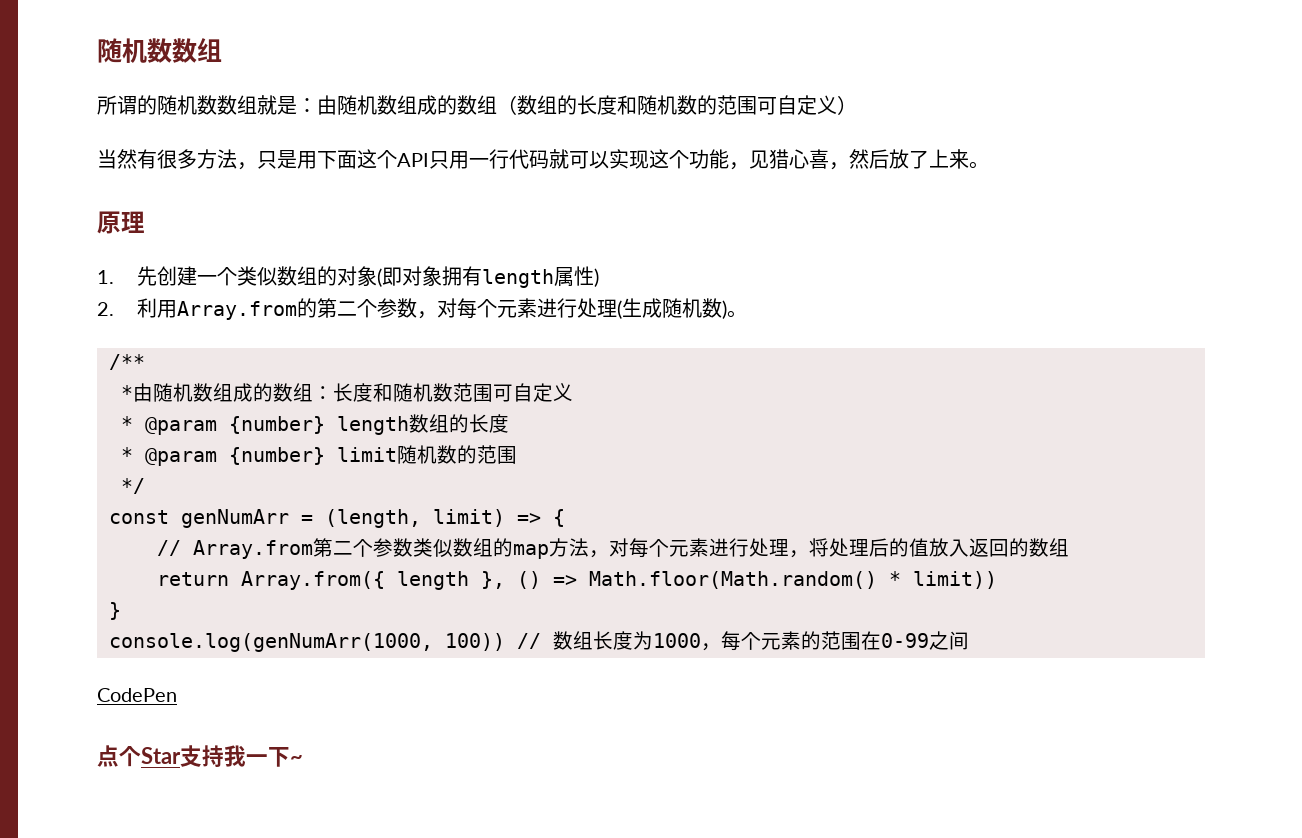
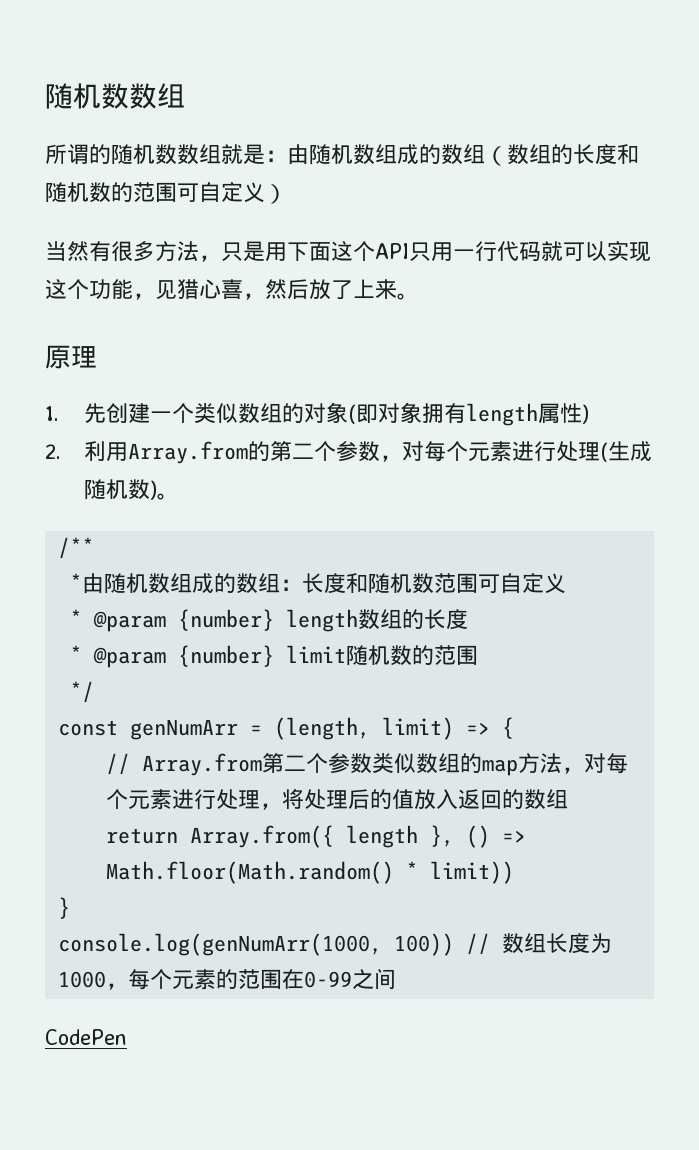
- 点个Star支持我一下~

